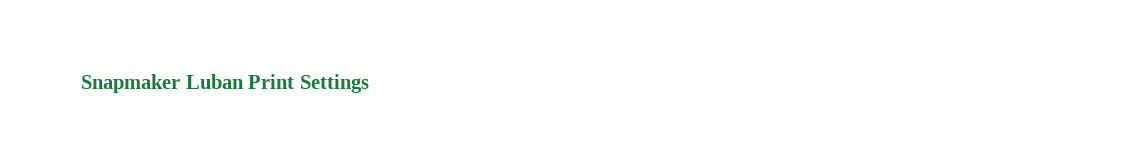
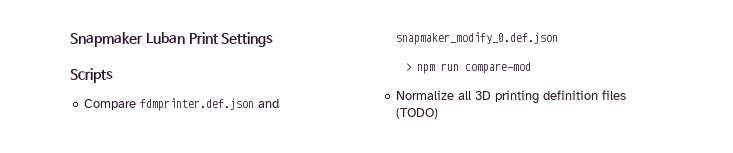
+ Scripts
+ Compare fdmprinter.def.json and snapmaker_modify_0.def.json
+ > npm run compare-mod
+ Normalize all 3D printing definition files (TODO)

